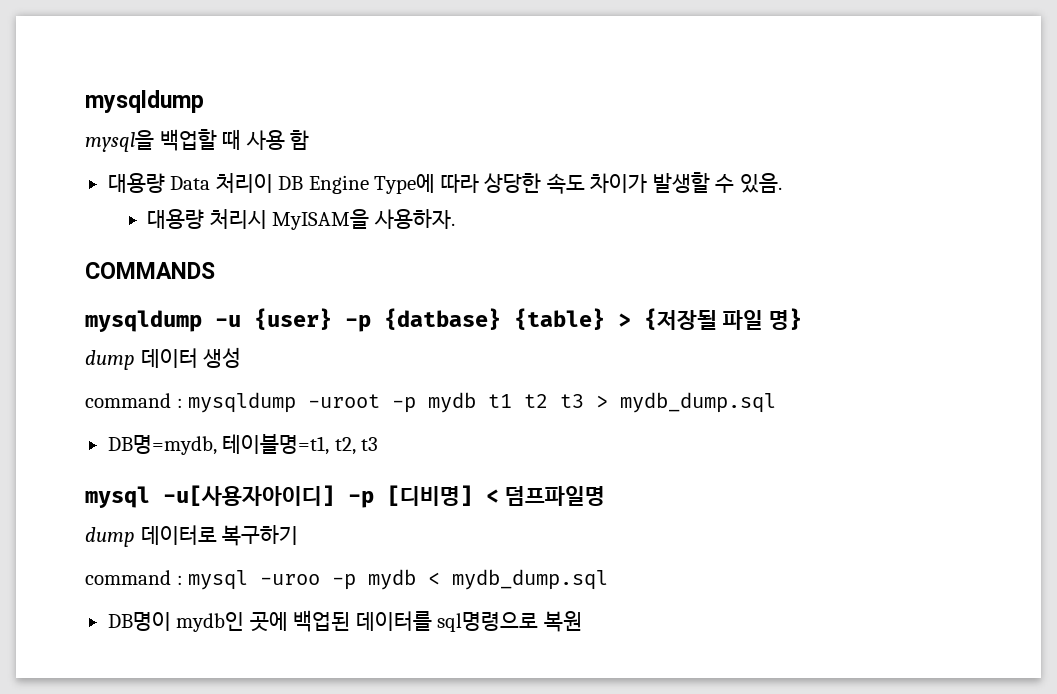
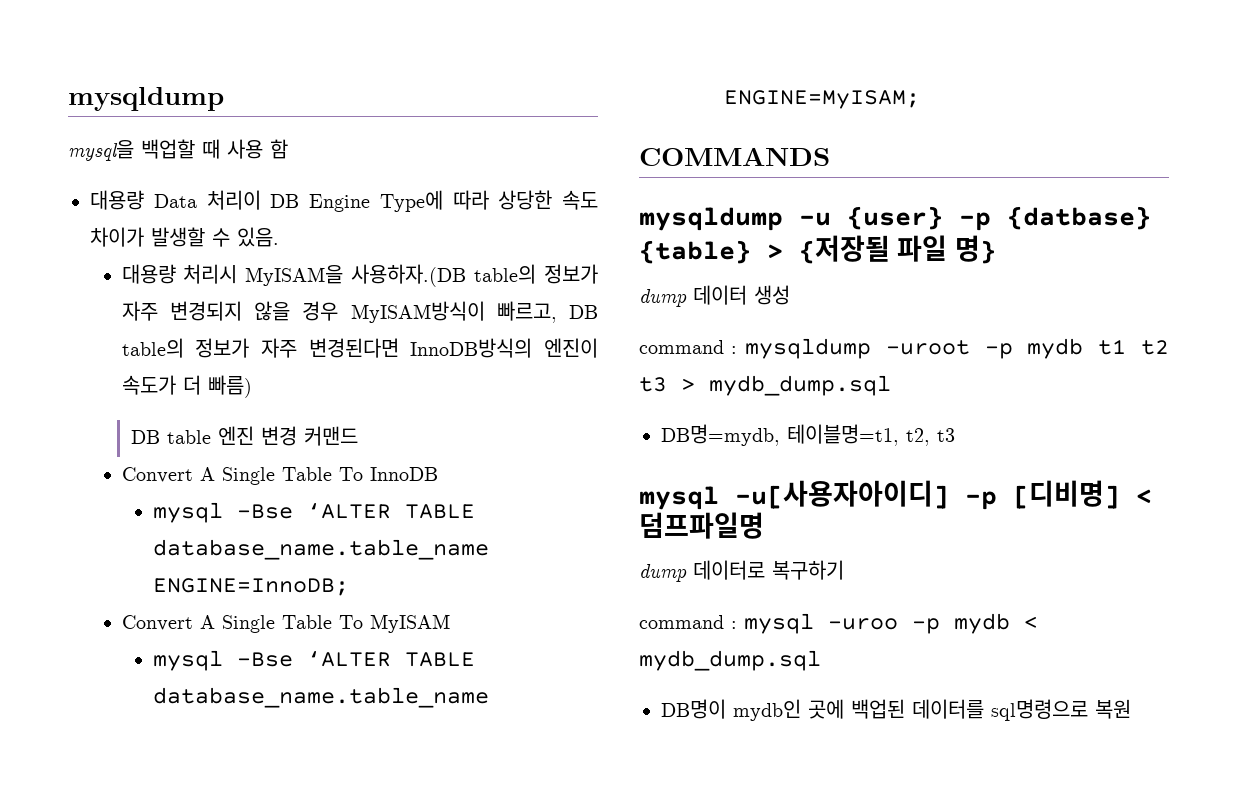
- 대용량 처리시 MyISAM을 사용하자.
+ 대용량 처리시 MyISAM을 사용하자.(DB table의 정보가 자주 변경되지 않을 경우 MyISAM방식이 빠르고, DB table의 정보가 자주 변경된다면 InnoDB방식의 엔진이 속도가 더 빠름)
+ DB table 엔진 변경 커맨드
+ Convert A Single Table To InnoDB
+ mysql -Bse ‘ALTER TABLE database_name.table_name ENGINE=InnoDB;
+ Convert A Single Table To MyISAM
+ mysql -Bse ‘ALTER TABLE database_name.table_name ENGINE=MyISAM;

